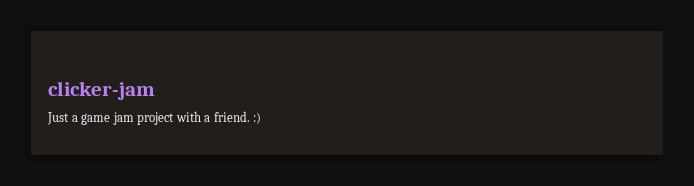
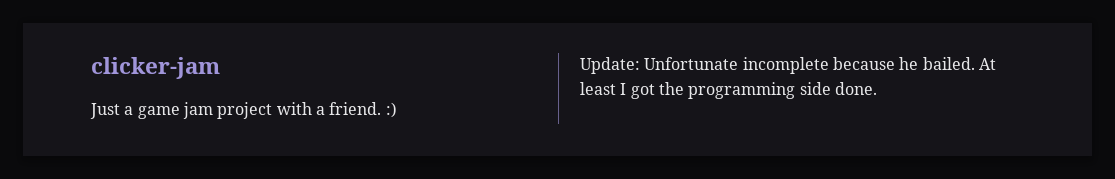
+ Update: Unfortunate incomplete because he bailed. At least I got the programming side done.

